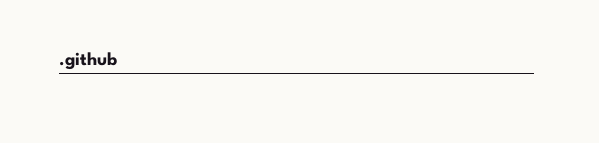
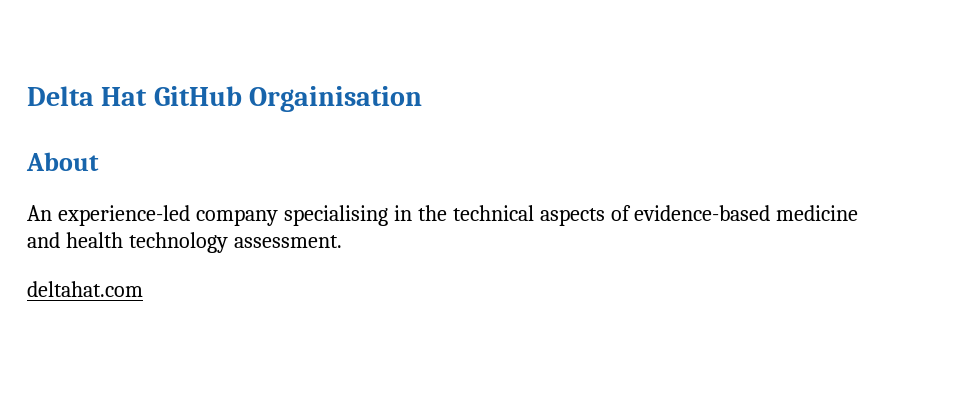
- .github
+ Delta Hat GitHub Orgainisation
+ About
+ An experience-led company specialising in the technical aspects of evidence-based medicine and health technology assessment.
+ deltahat.com

